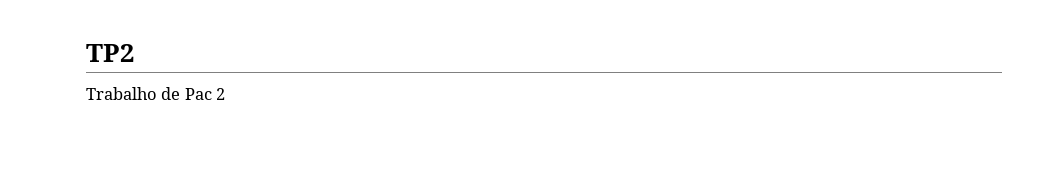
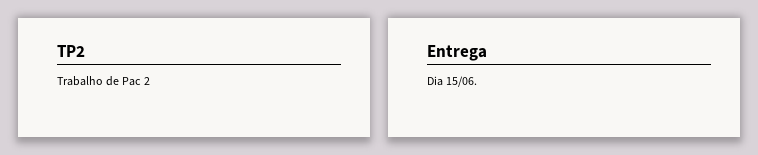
+ Entrega
+ Dia 15/06.

